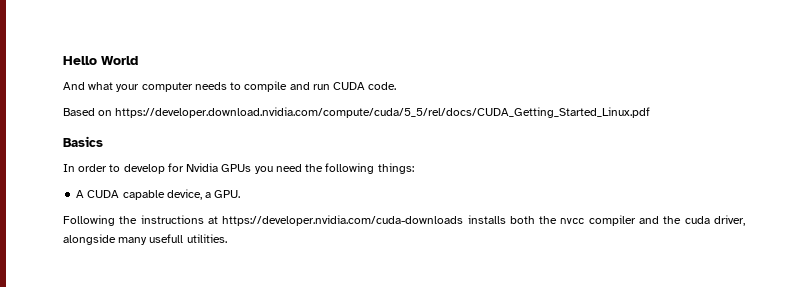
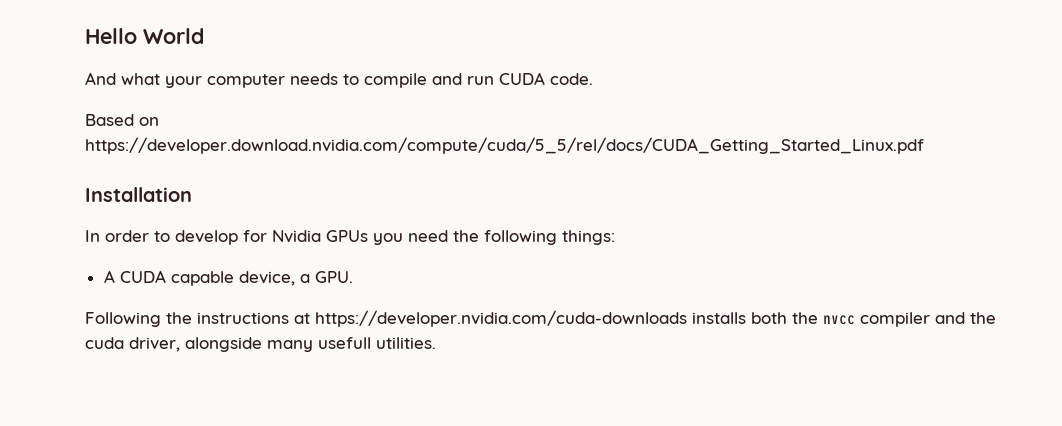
- Basics
+ Installation

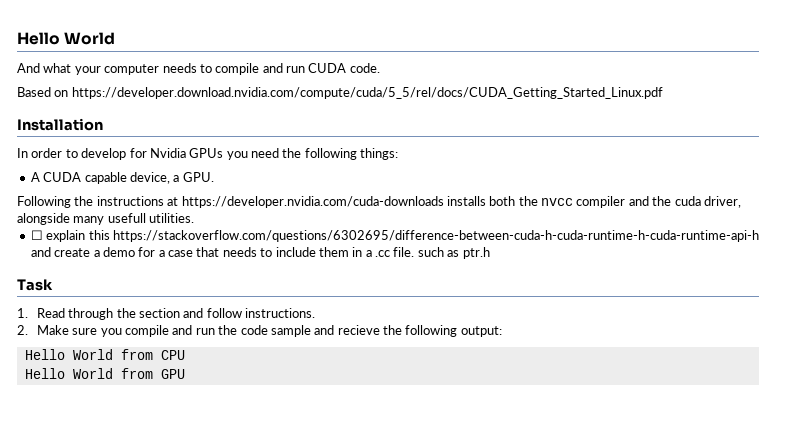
+ ☐ explain this https://stackoverflow.com/questions/6302695/difference-between-cuda-h-cuda-runtime-h-cuda-runtime-api-h and create a demo for a case that needs to include them in a .cc file. such as ptr.h
+ Task
+ 1. Read through the section and follow instructions.
+ 2. Make sure you compile and run the code sample and recieve the following output:
+ Hello World from CPU
+ Hello World from GPU

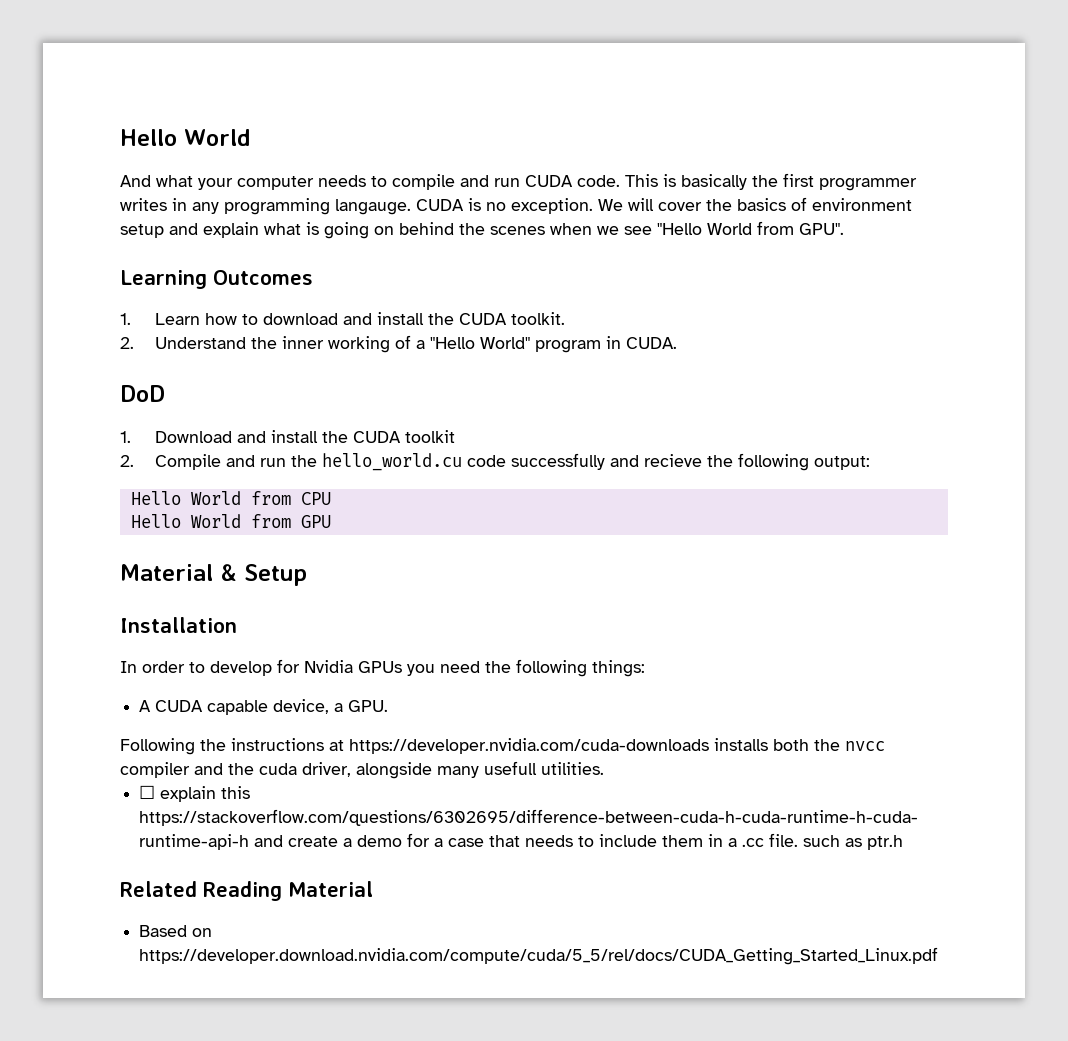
- And what your computer needs to compile and run CUDA code.
- Based on https://developer.download.nvidia.com/compute/cuda/5_5/rel/docs/CUDA_Getting_Started_Linux.pdf
+ And what your computer needs to compile and run CUDA code. This is basically the first programmer writes in any programming langauge. CUDA is no exception. We will cover the basics of environment setup and explain what is going on behind the scenes when we see "Hello World from GPU".
+ Learning Outcomes
+ 1. Learn how to download and install the CUDA toolkit.
+ 2. Understand the inner working of a "Hello World" program in CUDA.
+ DoD
+ 1. Download and install the CUDA toolkit
+ 2. Compile and run the hello_world.cu code successfully and recieve the following output:
+ Hello World from CPU
+ Hello World from GPU
+ Material & Setup
- Task
- 1. Read through the section and follow instructions.
- 2. Make sure you compile and run the code sample and recieve the following output:
- Hello World from CPU
- Hello World from GPU
+ Related Reading Material
+ Based on https://developer.download.nvidia.com/compute/cuda/5_5/rel/docs/CUDA_Getting_Started_Linux.pdf

